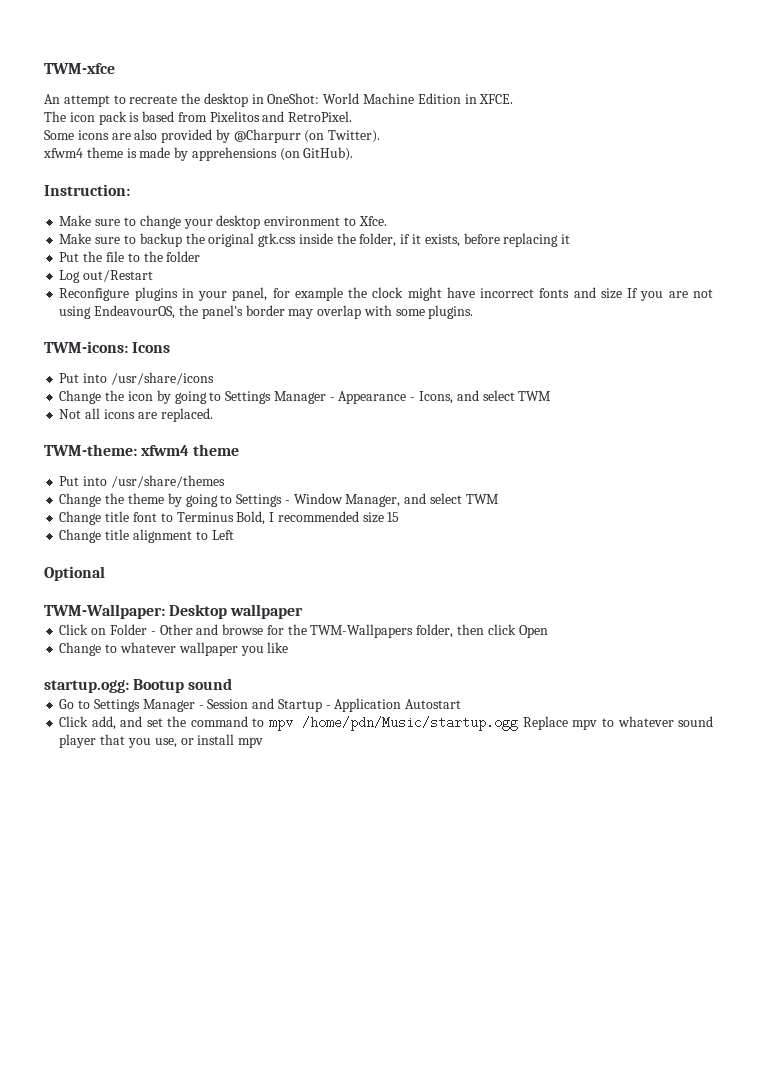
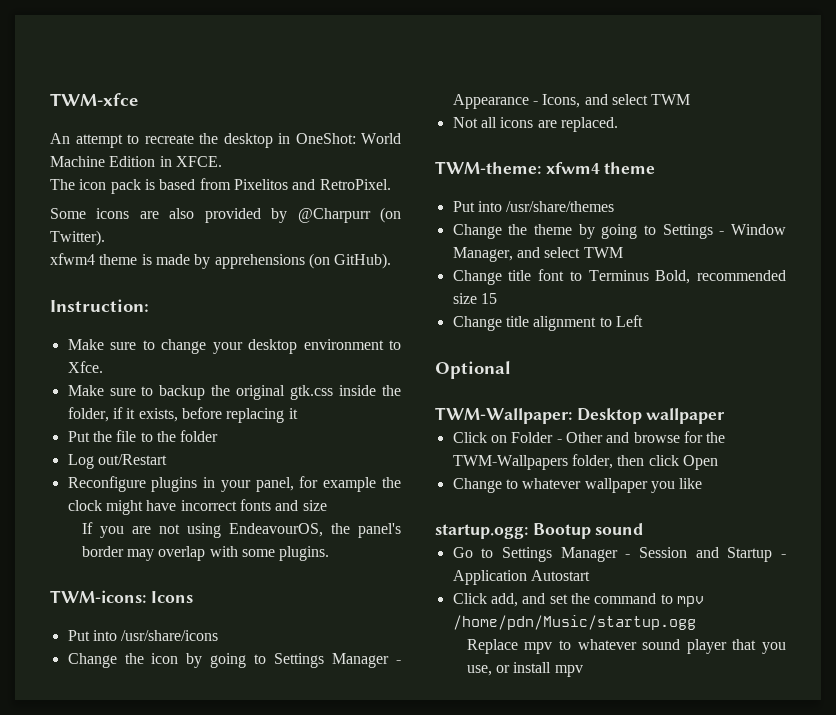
- Reconfigure plugins in your panel, for example the clock might have incorrect fonts and size If you are not using EndeavourOS, the panel's border may overlap with some plugins.
+ Reconfigure plugins in your panel, for example the clock might have incorrect fonts and size
+ If you are not using EndeavourOS, the panel's border may overlap with some plugins.
- Change title font to Terminus Bold, I recommended size 15
+ Change title font to Terminus Bold, recommended size 15
- Click add, and set the command to mpv /home/pdn/Music/startup.ogg Replace mpv to whatever sound player that you use, or install mpv
+ Click add, and set the command to mpv /home/pdn/Music/startup.ogg
+ Replace mpv to whatever sound player that you use, or install mpv

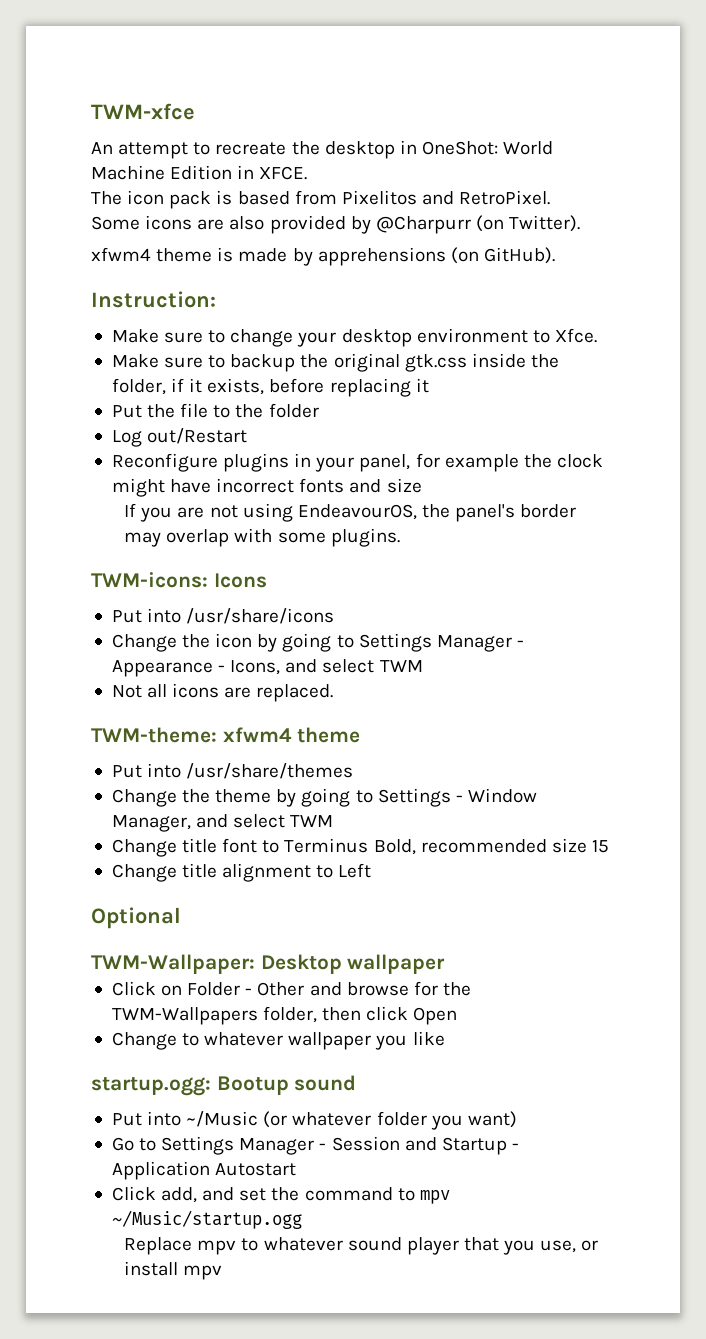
+ Put into ~/Music (or whatever folder you want)
- Click add, and set the command to mpv /home/pdn/Music/startup.ogg
+ Click add, and set the command to mpv ~/Music/startup.ogg

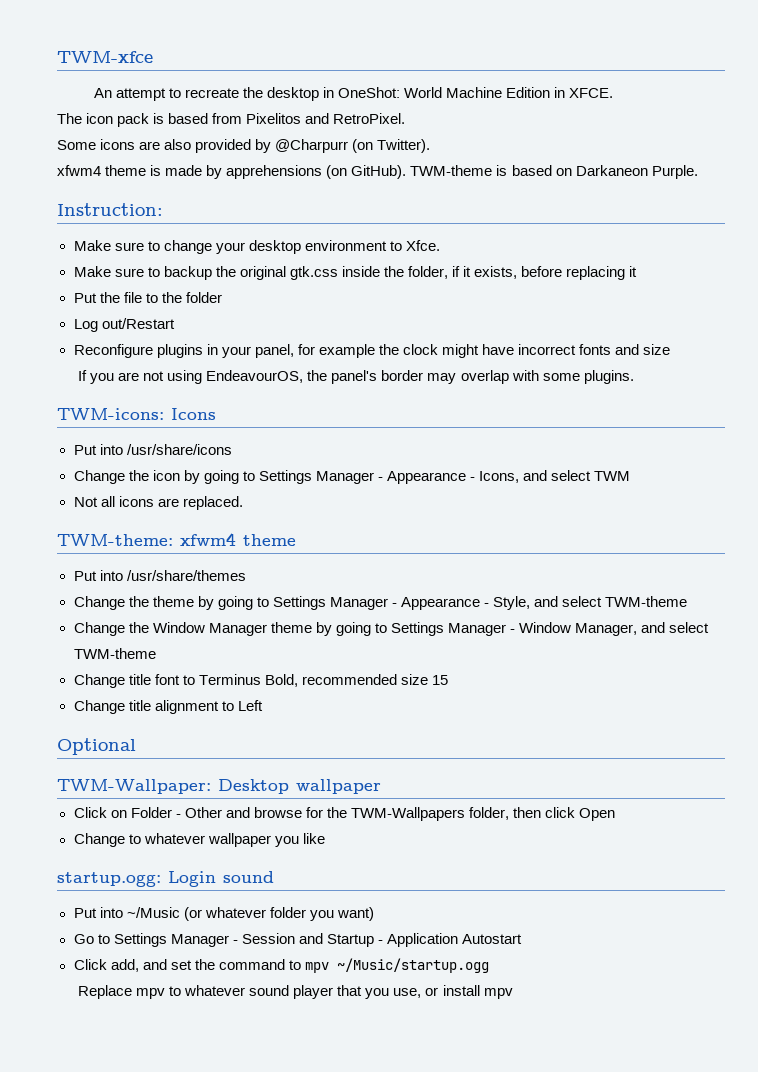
+ TWM-theme is based on Darkaneon Purple.
- Change the theme by going to Settings - Window Manager, and select TWM
+ Change the theme by going to Settings Manager - Appearance - Style, and select TWM-theme
+ Change the Window Manager theme by going to Settings Manager - Window Manager, and select TWM-theme
- startup.ogg: Bootup sound
+ startup.ogg: Login sound

